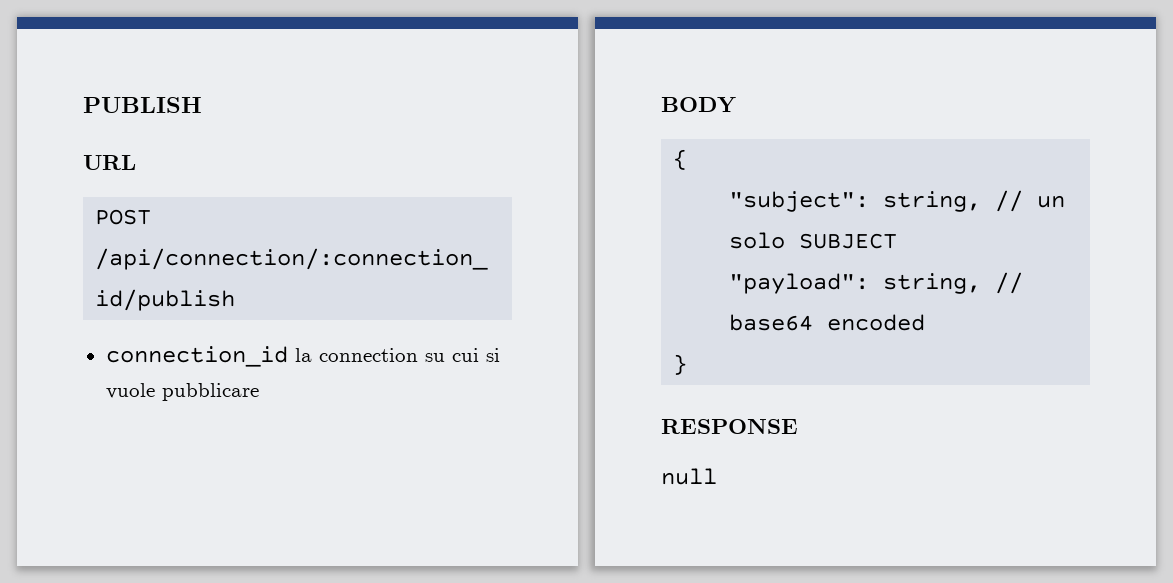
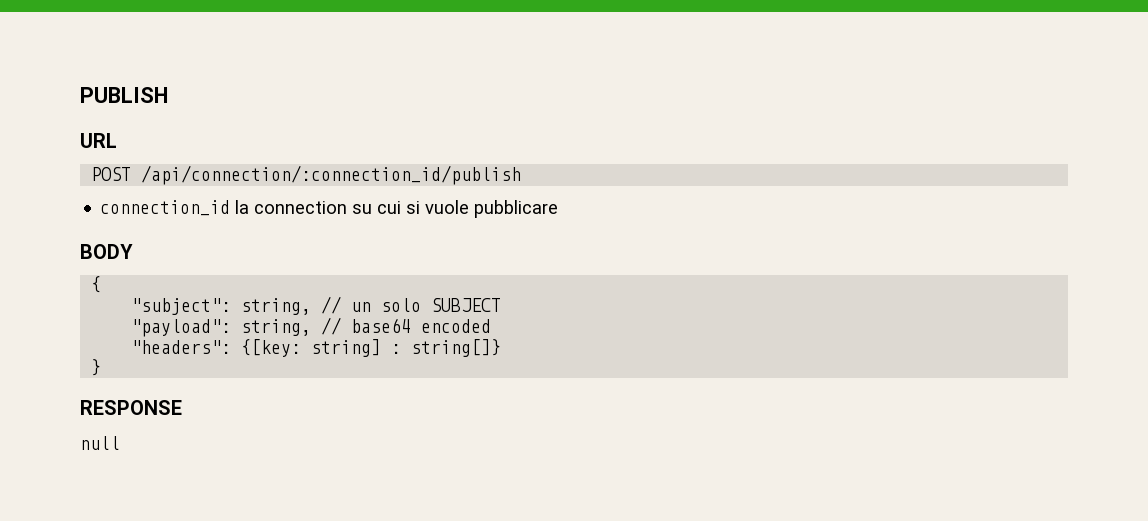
+ "headers": {[key: string] : string[]}

